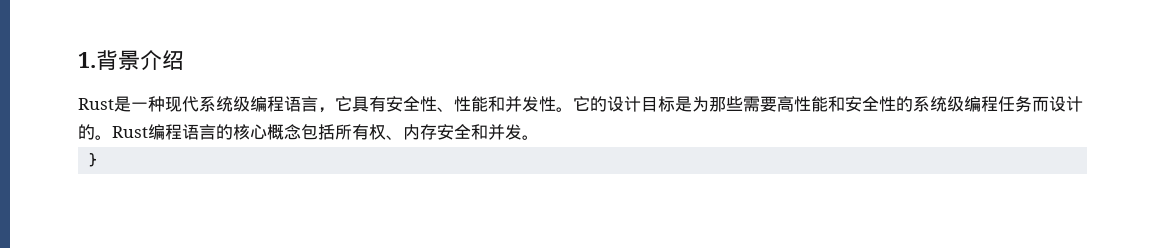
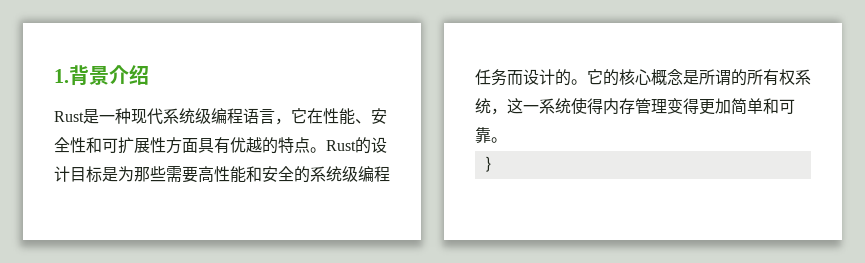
- Rust是一种现代系统级编程语言，它具有安全性、性能和并发性。它的设计目标是为那些需要高性能和安全性的系统级编程任务而设计的。
+ Rust是一种现代系统级编程语言，它在性能、安全性和可扩展性方面具有优越的特点。Rust的设计目标是为那些需要高性能和安全的系统级编程任务而设计的。
- Rust编程语言的核心概念包括所有权、内存安全和并发。
+ 它的核心概念是所谓的所有权系统，这一系统使得内存管理变得更加简单和可靠。

